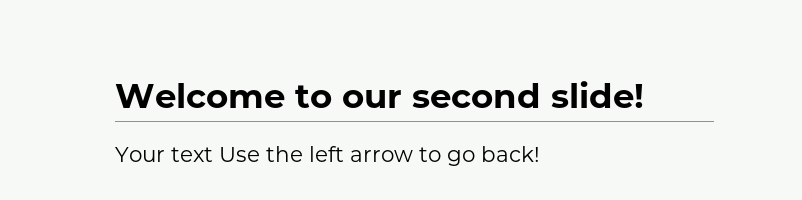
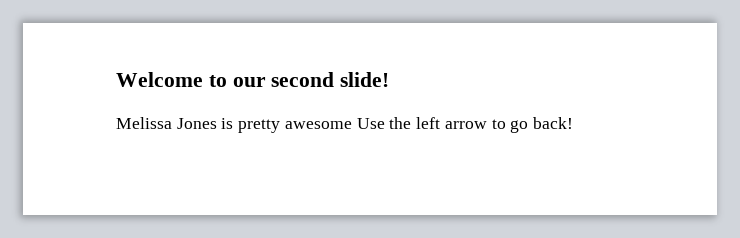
- Your text Use the left arrow to go back!
+ Melissa Jones is pretty awesome Use the left arrow to go back!

